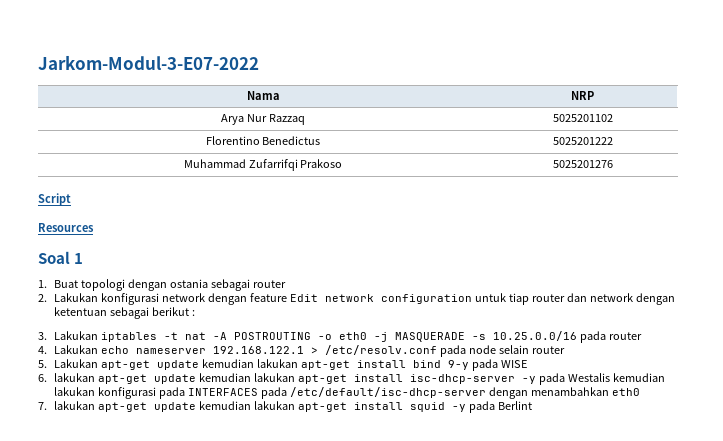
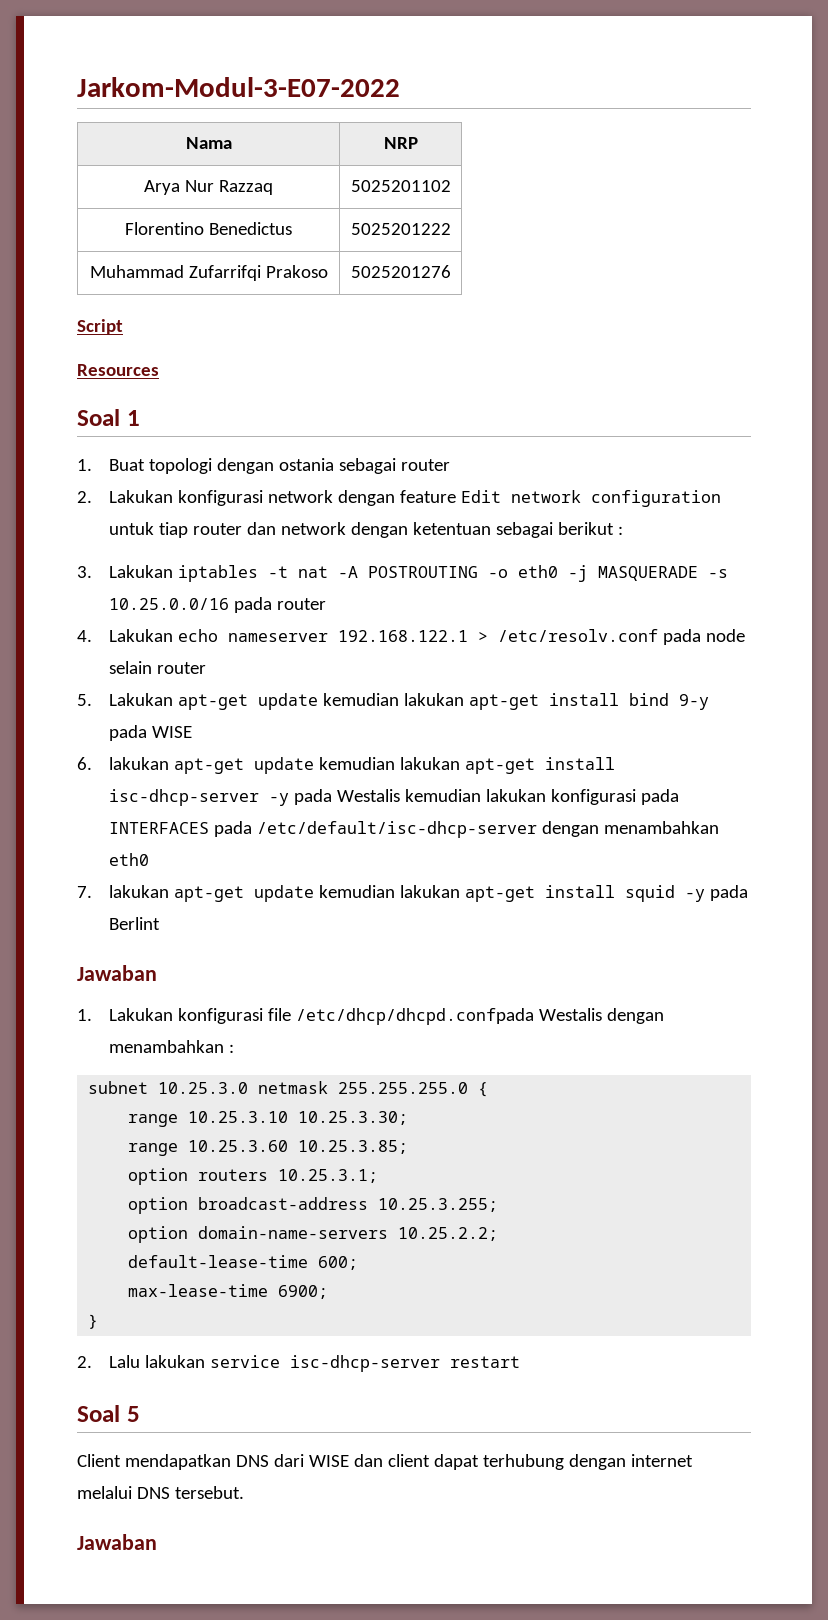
  7. lakukan apt-get update kemudian lakukan apt-get install squid -y pada Berlint
+ Jawaban
+ 1. Lakukan konfigurasi file /etc/dhcp/dhcpd.confpada Westalis dengan menambahkan :
+ subnet 10.25.3.0 netmask 255.255.255.0 {
+ range 10.25.3.10 10.25.3.30;
+ range 10.25.3.60 10.25.3.85;
+ option routers 10.25.3.1;
+ option broadcast-address 10.25.3.255;
+ option domain-name-servers 10.25.2.2;
+ default-lease-time 600;
+ max-lease-time 6900;
+ }
+ 2. Lalu lakukan service isc-dhcp-server restart
+ Soal 5
+ Client mendapatkan DNS dari WISE dan client dapat terhubung dengan internet melalui DNS tersebut.
+ Jawaban

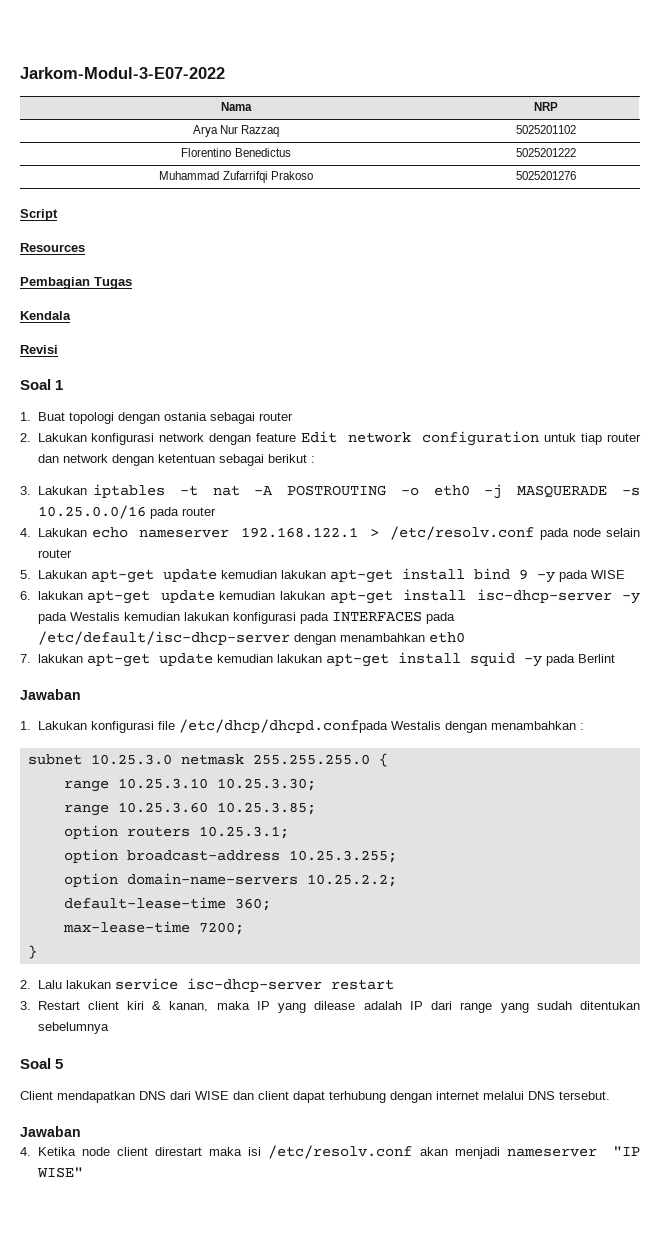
+ Pembagian Tugas
+ Kendala
+ Revisi
- 5. Lakukan apt-get update kemudian lakukan apt-get install bind 9-y pada WISE
+ 5. Lakukan apt-get update kemudian lakukan apt-get install bind 9 -y pada WISE
- default-lease-time 600;
+ default-lease-time 360;
- max-lease-time 6900;
+ max-lease-time 7200;
+ 3. Restart client kiri & kanan, maka IP yang dilease adalah IP dari range yang sudah ditentukan sebelumnya
+ 4. Ketika node client direstart maka isi /etc/resolv.conf akan menjadi nameserver "IP WISE"

